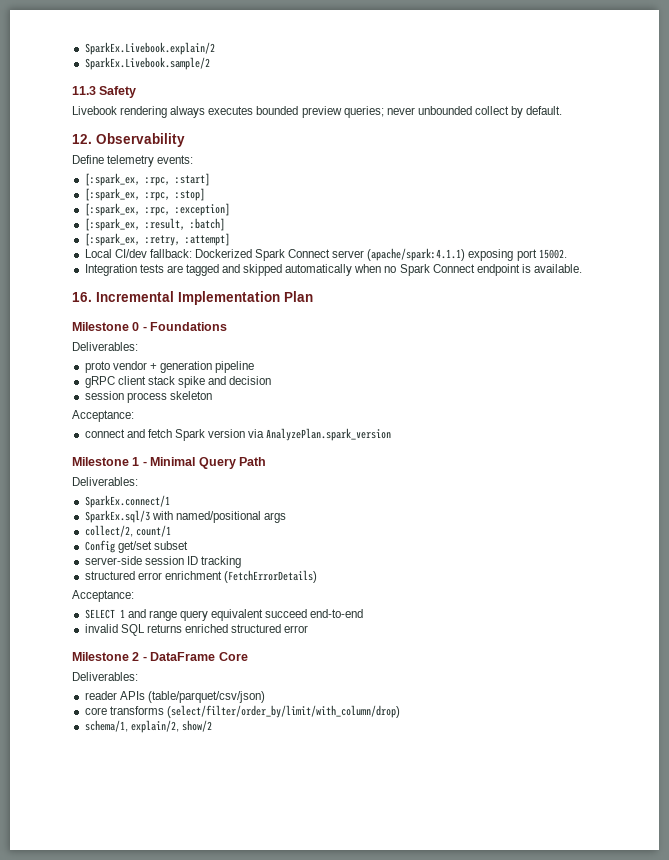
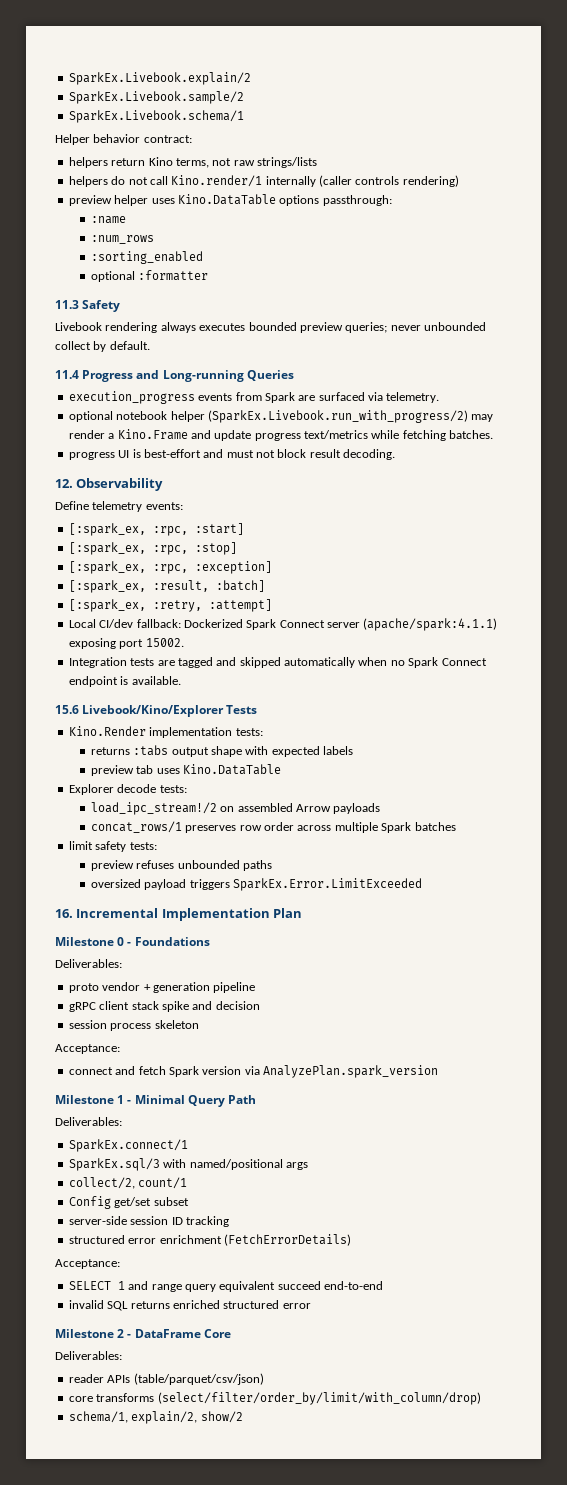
+ SparkEx.Livebook.schema/1
+ Helper behavior contract:
+ helpers return Kino terms, not raw strings/lists
+ helpers do not call Kino.render/1 internally (caller controls rendering)
+ preview helper uses Kino.DataTable options passthrough:
+ :name
+ :num_rows
+ :sorting_enabled
+ optional :formatter
+ 11.4 Progress and Long-running Queries
+ execution_progress events from Spark are surfaced via telemetry.
+ optional notebook helper (SparkEx.Livebook.run_with_progress/2) may render a Kino.Frame and update progress text/metrics while fetching batches.
+ progress UI is best-effort and must not block result decoding.
+ 15.6 Livebook/Kino/Explorer Tests
+ Kino.Render implementation tests:
+ returns :tabs output shape with expected labels
+ preview tab uses Kino.DataTable
+ Explorer decode tests:
+ load_ipc_stream!/2 on assembled Arrow payloads
+ concat_rows/1 preserves row order across multiple Spark batches
+ limit safety tests:
+ preview refuses unbounded paths
+ oversized payload triggers SparkEx.Error.LimitExceeded

